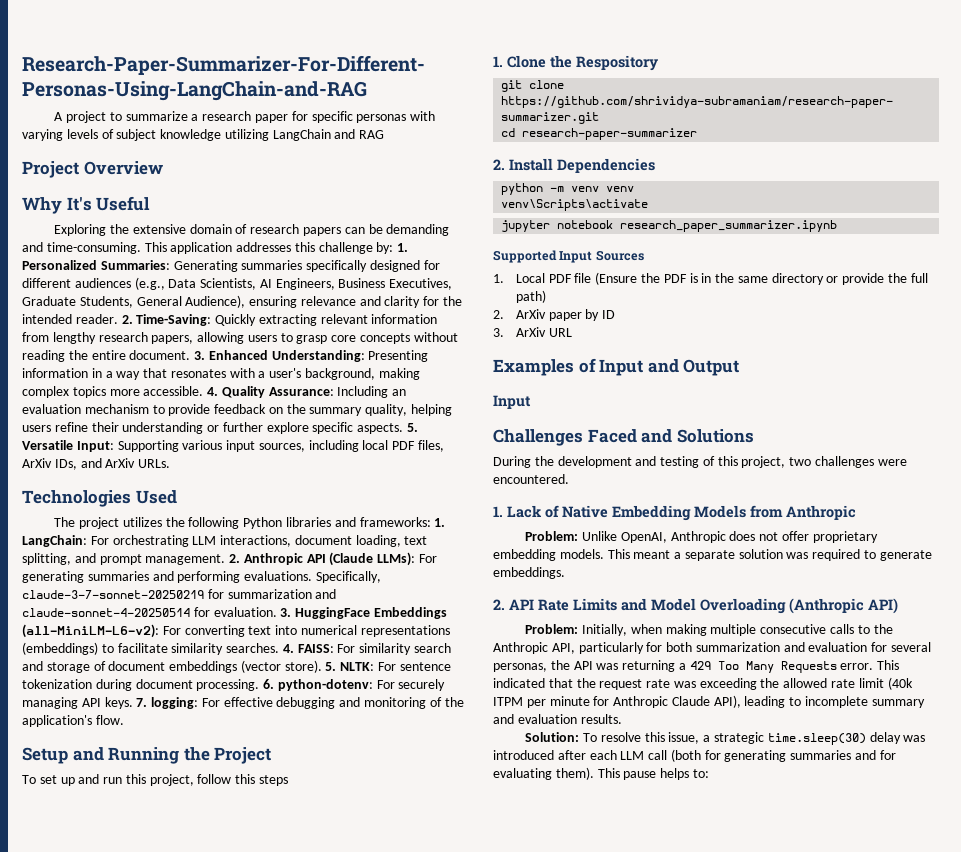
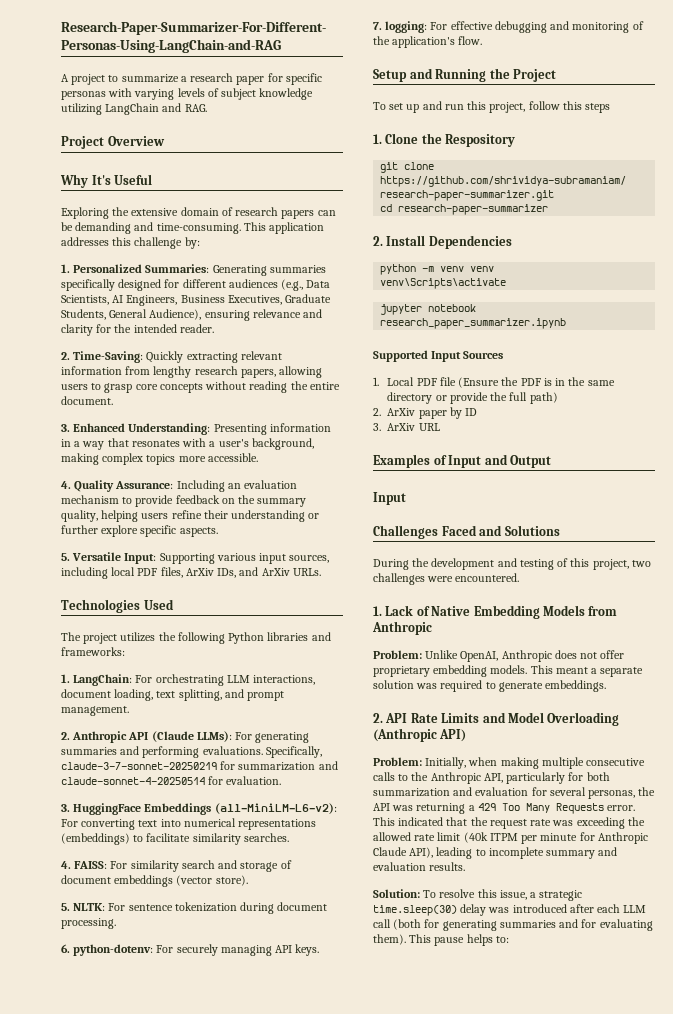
- A project to summarize a research paper for specific personas with varying levels of subject knowledge utilizing LangChain and RAG
+ A project to summarize a research paper for specific personas with varying levels of subject knowledge utilizing LangChain and RAG.
- This application addresses this challenge by: 1. Personalized Summaries:
+ This application addresses this challenge by:
+ 1. Personalized Summaries:
- Generating summaries specifically designed for different audiences (e.g., Data Scientists, AI Engineers, Business Executives, Graduate Students, General Audience), ensuring relevance and clarity for the intended reader. 2. Time-Saving:
+ Generating summaries specifically designed for different audiences (e.g., Data Scientists, AI Engineers, Business Executives, Graduate Students, General Audience), ensuring relevance and clarity for the intended reader.
+ 2. Time-Saving:
- Quickly extracting relevant information from lengthy research papers, allowing users to grasp core concepts without reading the entire document. 3. Enhanced Understanding:
+ Quickly extracting relevant information from lengthy research papers, allowing users to grasp core concepts without reading the entire document.
+ 3. Enhanced Understanding:
- Presenting information in a way that resonates with a user's background, making complex topics more accessible. 4. Quality Assurance:
+ Presenting information in a way that resonates with a user's background, making complex topics more accessible.
+ 4. Quality Assurance:
- Including an evaluation mechanism to provide feedback on the summary quality, helping users refine their understanding or further explore specific aspects. 5. Versatile Input:
+ Including an evaluation mechanism to provide feedback on the summary quality, helping users refine their understanding or further explore specific aspects.
+ 5. Versatile Input:
- The project utilizes the following Python libraries and frameworks: 1. LangChain: For orchestrating LLM interactions, document loading, text splitting, and prompt management. 2. Anthropic API (Claude LLMs): For generating summaries and performing evaluations.
+ The project utilizes the following Python libraries and frameworks:
+ 1. LangChain: For orchestrating LLM interactions, document loading, text splitting, and prompt management.
+ 2. Anthropic API (Claude LLMs): For generating summaries and performing evaluations.
- Specifically, claude-3-7-sonnet-20250219 for summarization and claude-sonnet-4-20250514 for evaluation. 3. HuggingFace Embeddings (all-MiniLM-L6-v2):
+ Specifically, claude-3-7-sonnet-20250219 for summarization and claude-sonnet-4-20250514 for evaluation.
+ 3. HuggingFace Embeddings (all-MiniLM-L6-v2):
- For converting text into numerical representations (embeddings) to facilitate similarity searches. 4. FAISS:
+ For converting text into numerical representations (embeddings) to facilitate similarity searches.
+ 4. FAISS:
- For similarity search and storage of document embeddings (vector store). 5. NLTK:
+ For similarity search and storage of document embeddings (vector store).
+ 5. NLTK:
- For sentence tokenization during document processing. 6. python-dotenv:
+ For sentence tokenization during document processing.
+ 6. python-dotenv:
- For securely managing API keys. 7. logging:
+ For securely managing API keys.
+ 7. logging:

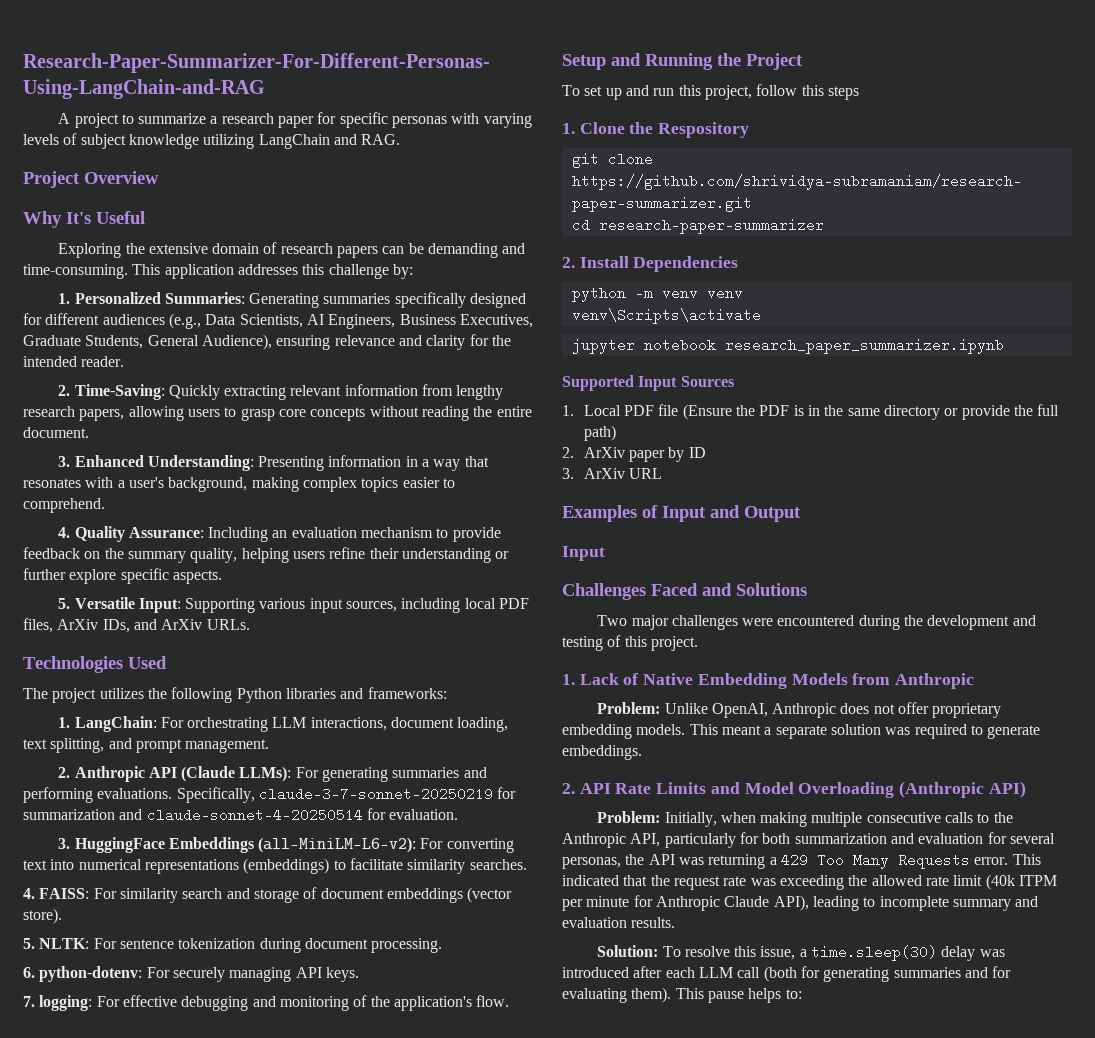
- 3. Enhanced Understanding: Presenting information in a way that resonates with a user's background, making complex topics more accessible.
+ 3. Enhanced Understanding: Presenting information in a way that resonates with a user's background, making complex topics easier to comprehend.
- During the development and testing of this project, two challenges were encountered.
+ Two major challenges were encountered during the development and testing of this project.
- Solution: To resolve this issue, a strategic time.sleep(30) delay was introduced after each LLM call (both for generating summaries and for evaluating them).
+ Solution: To resolve this issue, a time.sleep(30) delay was introduced after each LLM call (both for generating summaries and for evaluating them).

